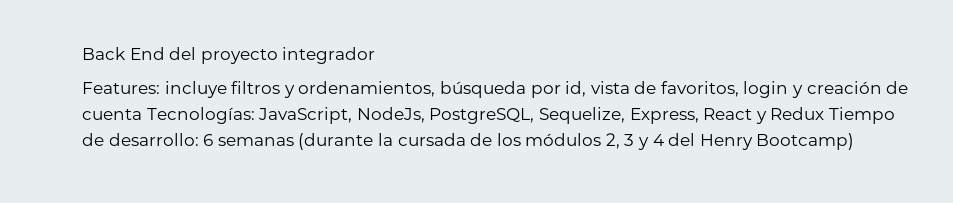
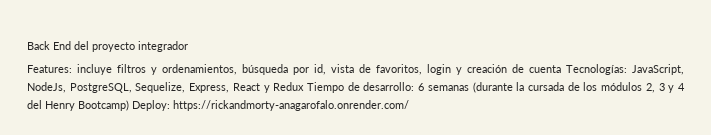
- Features: incluye filtros y ordenamientos, búsqueda por id, vista de favoritos, login y creación de cuenta Tecnologías: JavaScript, NodeJs, PostgreSQL, Sequelize, Express, React y Redux Tiempo de desarrollo: 6 semanas (durante la cursada de los módulos 2, 3 y 4 del Henry Bootcamp)
+ Features: incluye filtros y ordenamientos, búsqueda por id, vista de favoritos, login y creación de cuenta Tecnologías: JavaScript, NodeJs, PostgreSQL, Sequelize, Express, React y Redux Tiempo de desarrollo: 6 semanas (durante la cursada de los módulos 2, 3 y 4 del Henry Bootcamp) Deploy: https://rickandmorty-anagarofalo.onrender.com/

